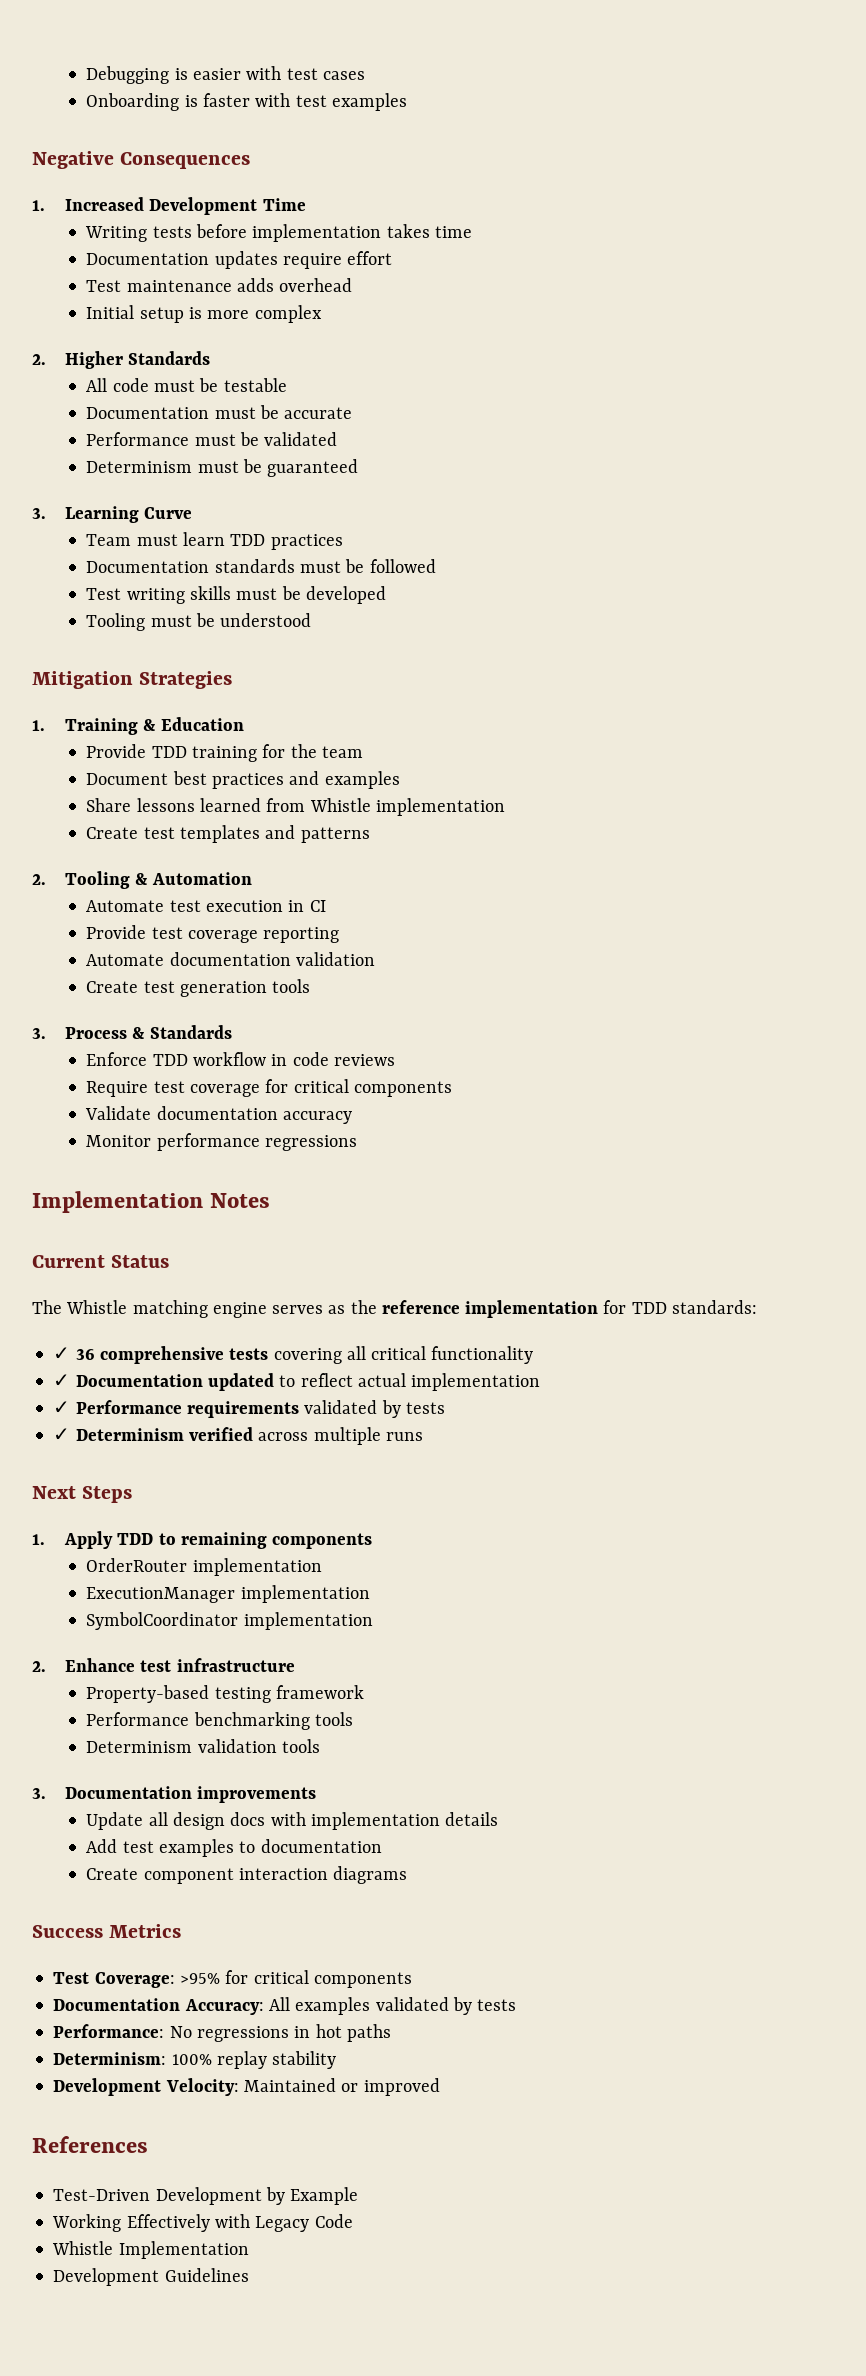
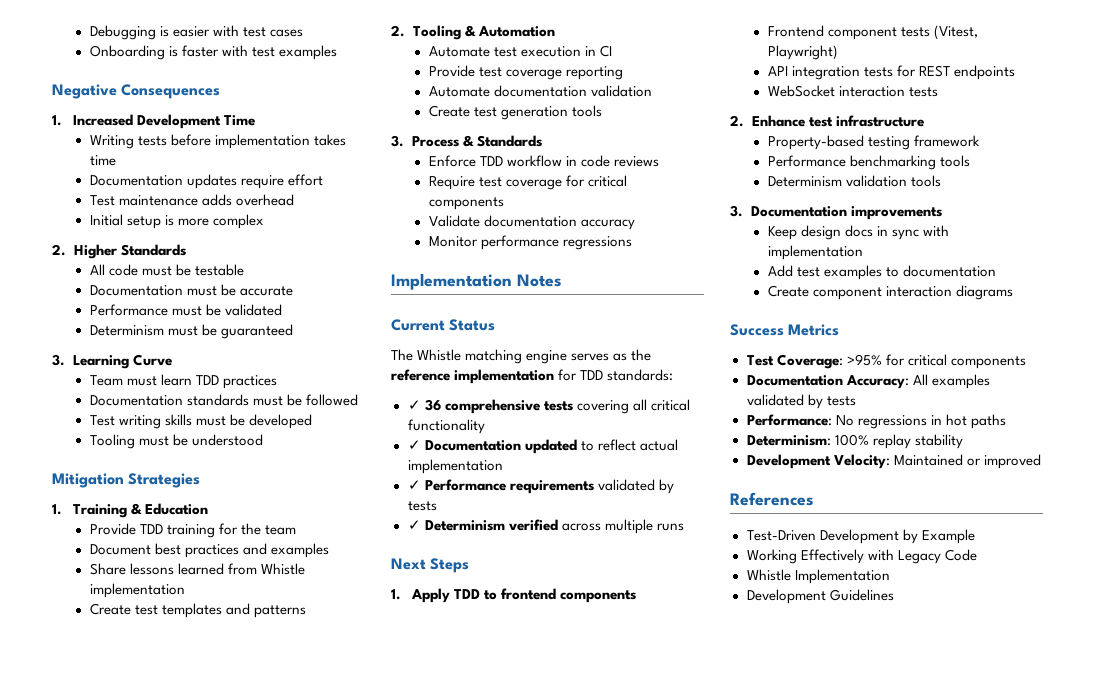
- 1. Apply TDD to remaining components
- OrderRouter implementation
- ExecutionManager implementation
- SymbolCoordinator implementation
+ 1. Apply TDD to frontend components
+ Frontend component tests (Vitest, Playwright)
+ API integration tests for REST endpoints
+ WebSocket interaction tests
- Update all design docs with implementation details
+ Keep design docs in sync with implementation

